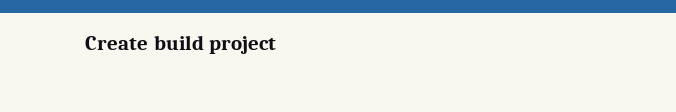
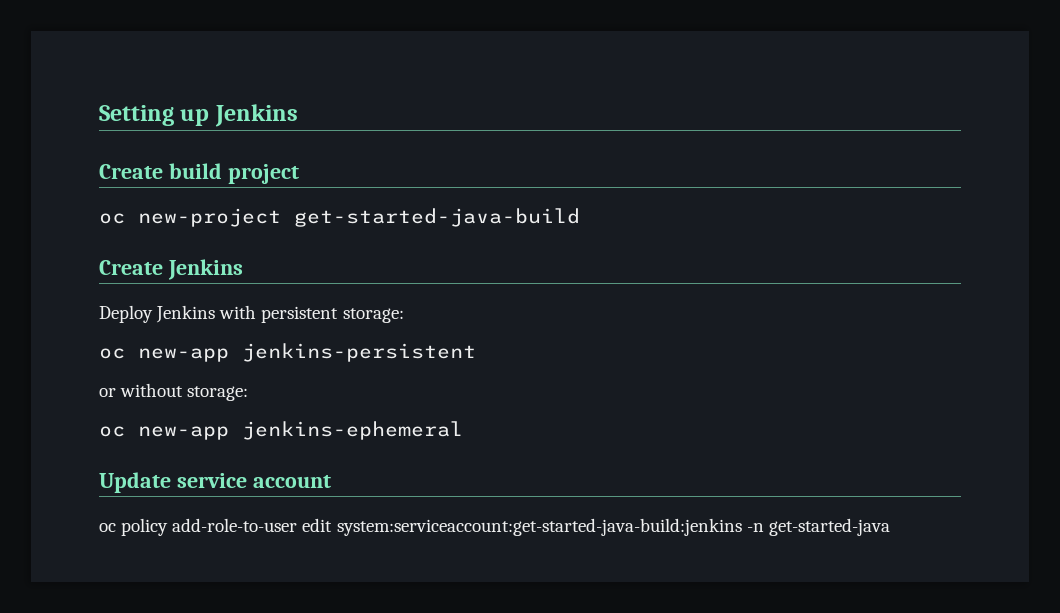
+ Setting up Jenkins
+ oc new-project get-started-java-build
+ Create Jenkins
+ Deploy Jenkins with persistent storage:
+ oc new-app jenkins-persistent
+ or without storage:
+ oc new-app jenkins-ephemeral
+ Update service account
+ oc policy add-role-to-user edit system:serviceaccount:get-started-java-build:jenkins -n get-started-java

